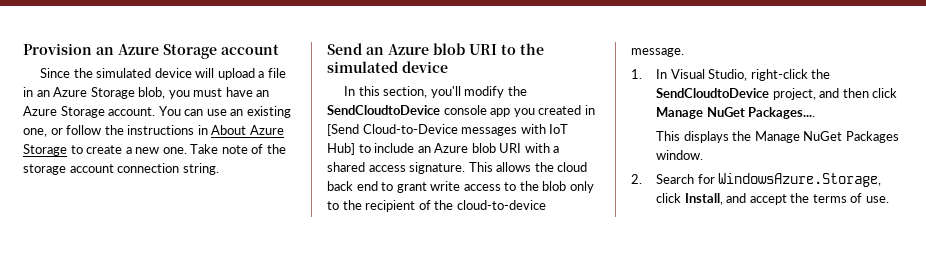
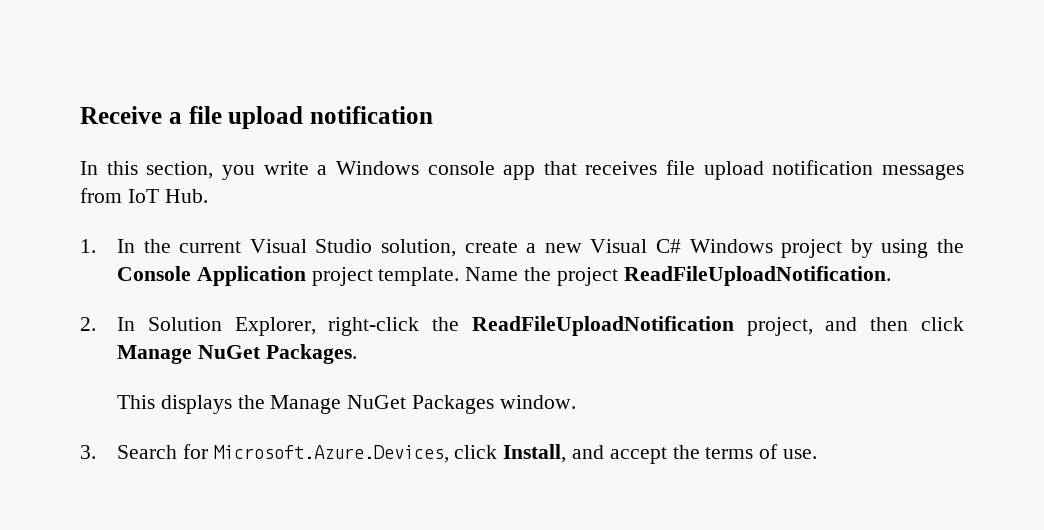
- Provision an Azure Storage account
- Since the simulated device will upload a file in an Azure Storage blob, you must have an Azure Storage account. You can use an existing one, or follow the instructions in About Azure Storage to create a new one. Take note of the storage account connection string.
- Send an Azure blob URI to the simulated device
- In this section, you'll modify the SendCloudtoDevice console app you created in [Send Cloud-to-Device messages with IoT Hub] to include an Azure blob URI with a shared access signature. This allows the cloud back end to grant write access to the blob only to the recipient of the cloud-to-device message.
- 1. In Visual Studio, right-click the SendCloudtoDevice project, and then click Manage NuGet Packages....
+ Receive a file upload notification
+ In this section, you write a Windows console app that receives file upload notification messages from IoT Hub.
+ 1. In the current Visual Studio solution, create a new Visual C# Windows project by using the Console Application project template. Name the project ReadFileUploadNotification.
+ 2. In Solution Explorer, right-click the ReadFileUploadNotification project, and then click Manage NuGet Packages.
- 2. Search for WindowsAzure.Storage, click Install, and accept the terms of use.
+ 3. Search for Microsoft.Azure.Devices, click Install, and accept the terms of use.

